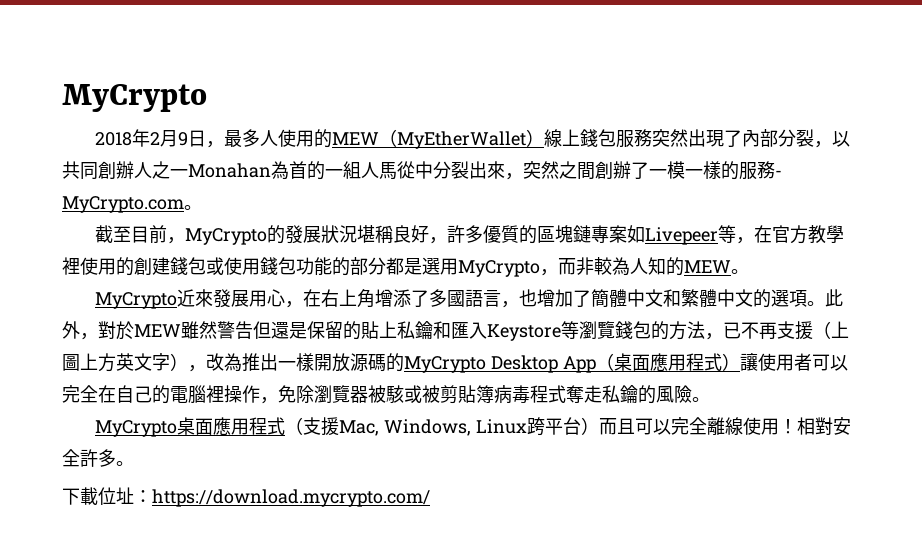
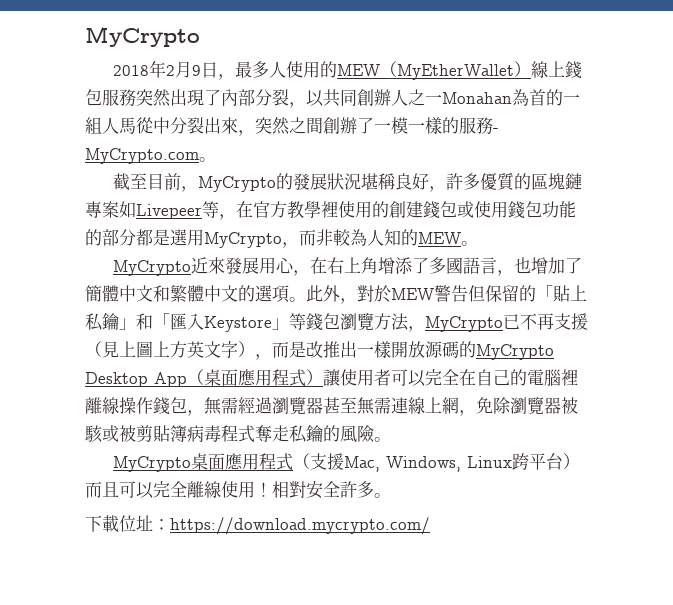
- 此外，對於MEW雖然警告但還是保留的貼上私鑰和匯入Keystore等瀏覽錢包的方法，已不再支援（上圖上方英文字），改為推出一樣開放源碼的MyCrypto Desktop App（桌面應用程式）讓使用者可以完全在自己的電腦裡操作，免除瀏覽器被駭或被剪貼簿病毒程式奪走私鑰的風險。
+ 此外，對於MEW警告但保留的「貼上私鑰」和「匯入Keystore」等錢包瀏覽方法，MyCrypto已不再支援（見上圖上方英文字），而是改推出一樣開放源碼的MyCrypto Desktop App（桌面應用程式）讓使用者可以完全在自己的電腦裡離線操作錢包，無需經過瀏覽器甚至無需連線上網，免除瀏覽器被駭或被剪貼簿病毒程式奪走私鑰的風險。

